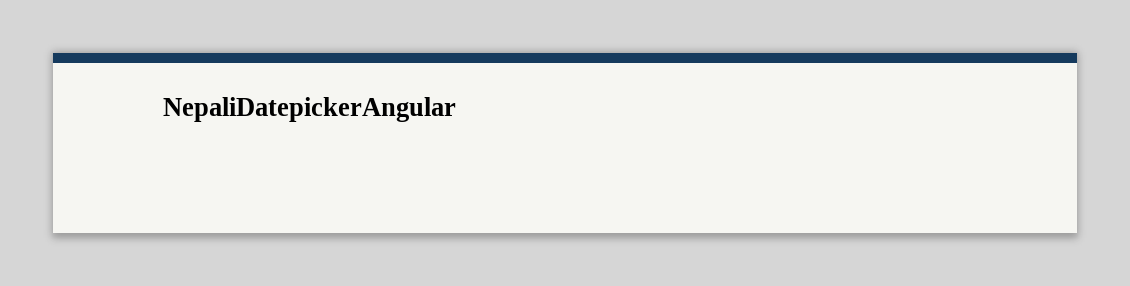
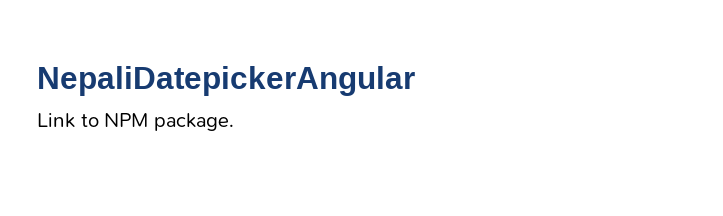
+ Link to NPM package.

